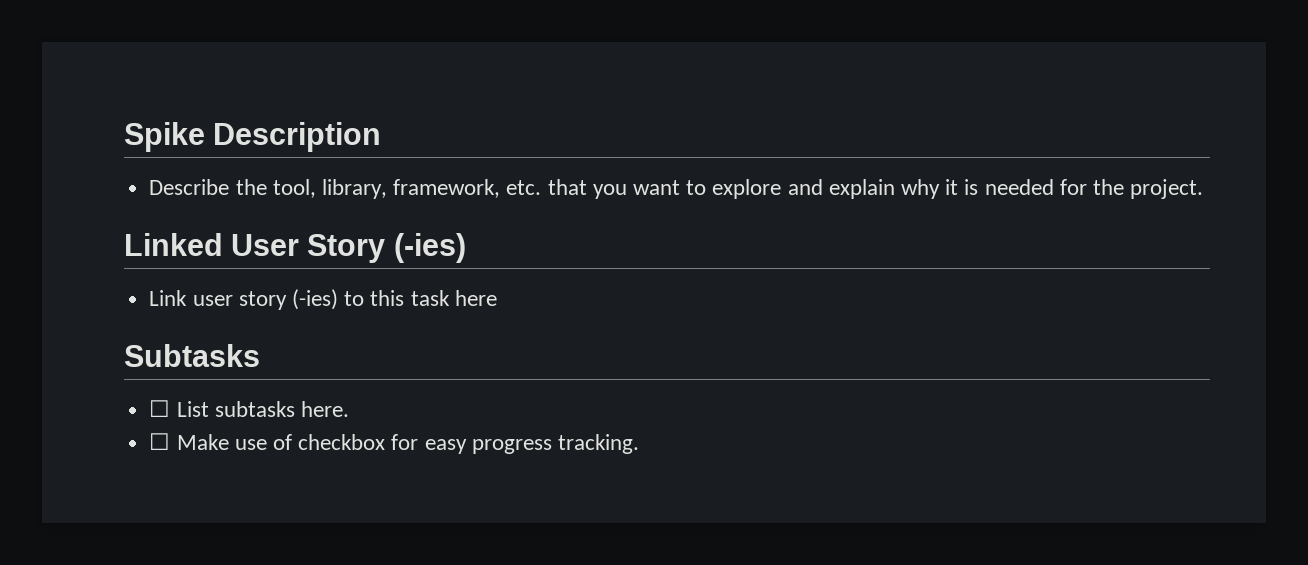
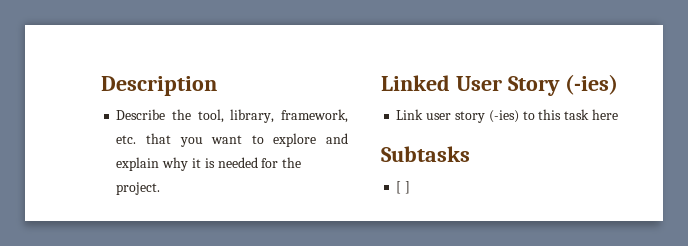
- Spike Description
+ Description
- ☐ List subtasks here.
- ☐ Make use of checkbox for easy progress tracking.
+ [ ]

